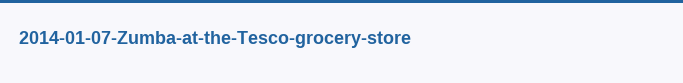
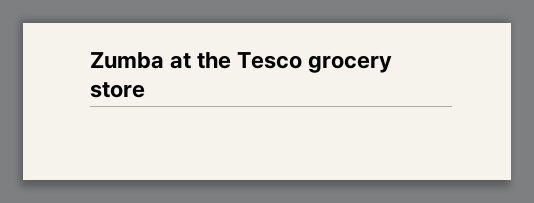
- 2014-01-07-Zumba-at-the-Tesco-grocery-store
+ Zumba at the Tesco grocery store

